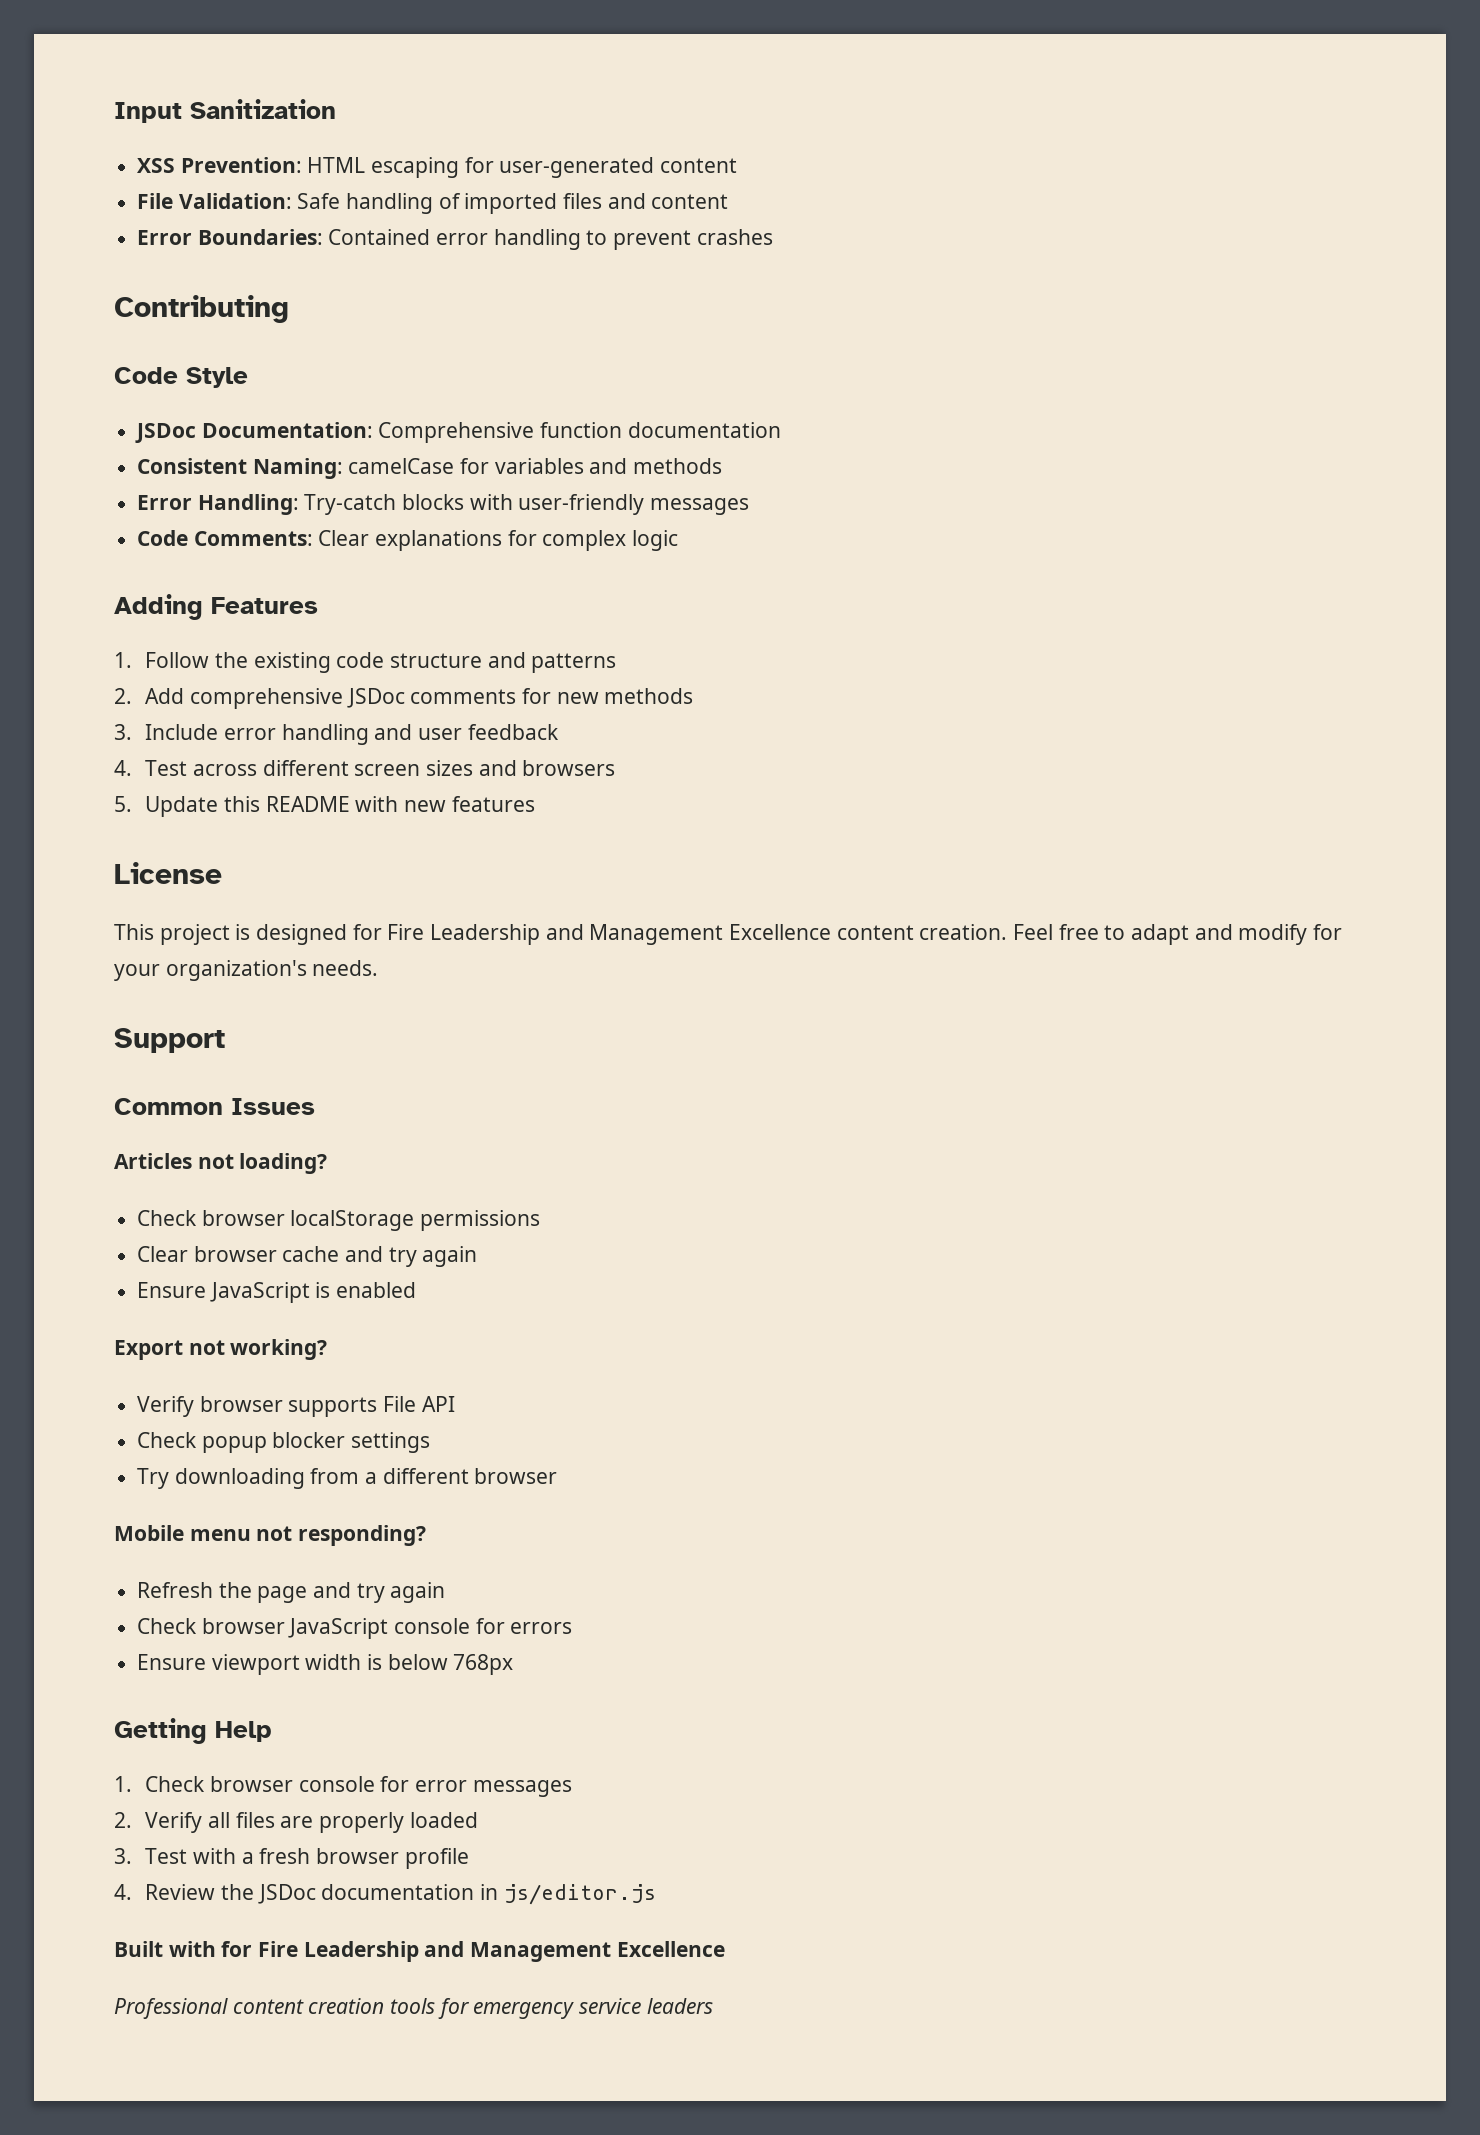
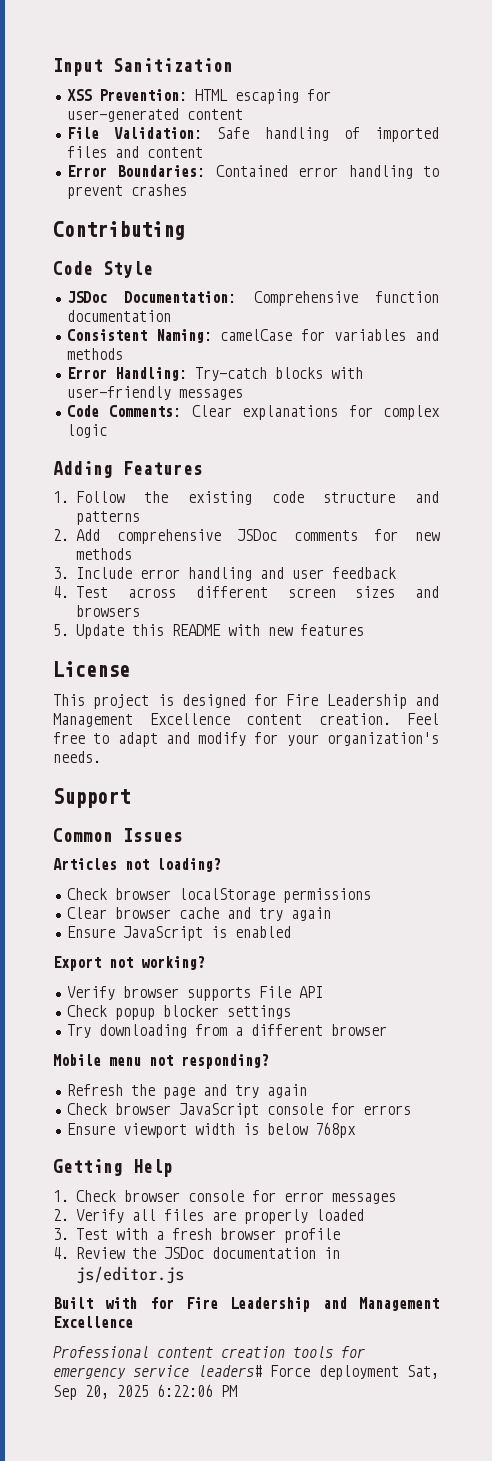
- Professional content creation tools for emergency service leaders
+ Professional content creation tools for emergency service leaders# Force deployment Sat, Sep 20, 2025 6:22:06 PM

